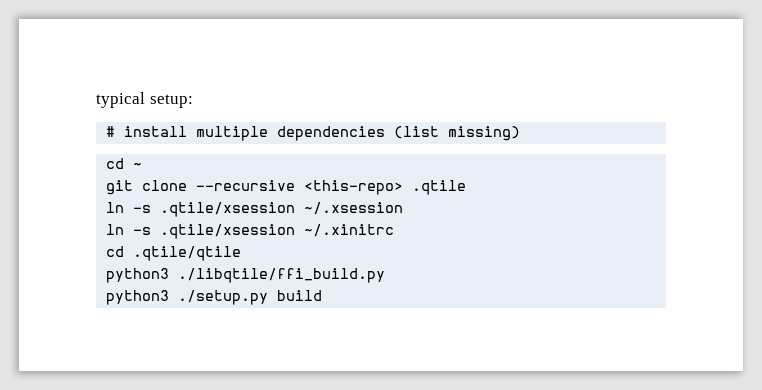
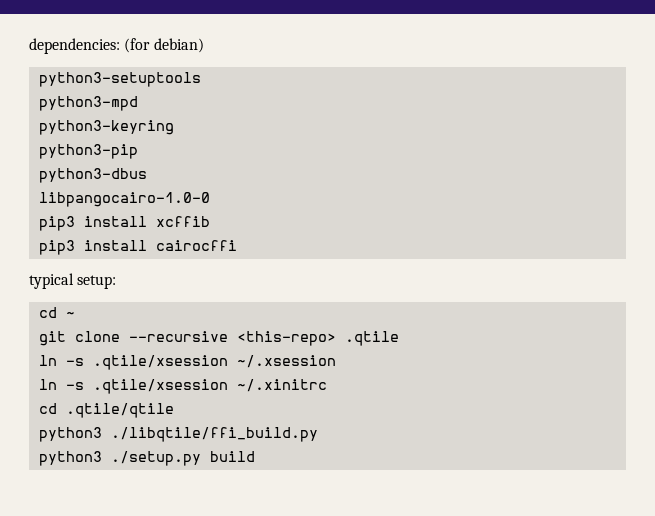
+ dependencies: (for debian)
+ python3-setuptools
+ python3-mpd
+ python3-keyring
+ python3-pip
+ python3-dbus
+ libpangocairo-1.0-0
+ pip3 install xcffib
+ pip3 install cairocffi
  typical setup:
- # install multiple dependencies (list missing)

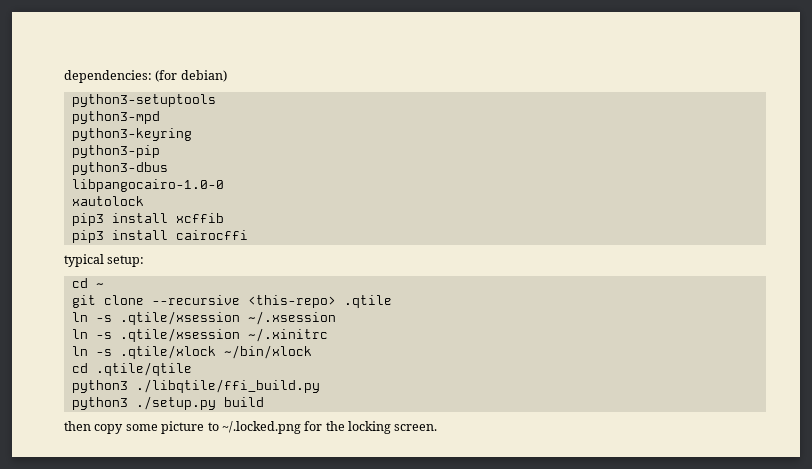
+ xautolock
+ ln -s .qtile/xlock ~/bin/xlock
+ then copy some picture to ~/.locked.png for the locking screen.

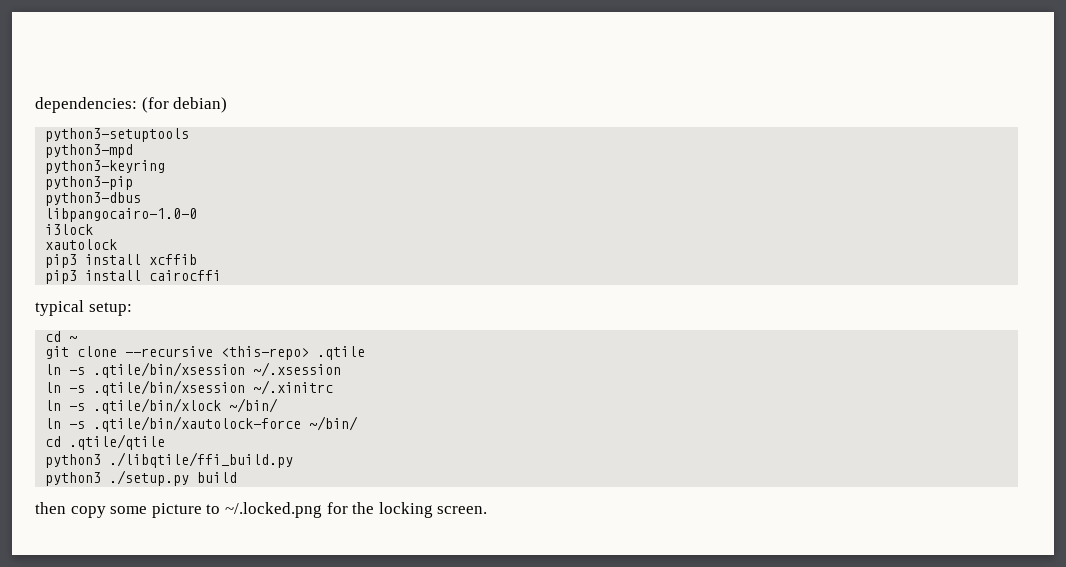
+ i3lock
- ln -s .qtile/xsession ~/.xsession
+ ln -s .qtile/bin/xsession ~/.xsession
- ln -s .qtile/xsession ~/.xinitrc
+ ln -s .qtile/bin/xsession ~/.xinitrc
- ln -s .qtile/xlock ~/bin/xlock
+ ln -s .qtile/bin/xlock ~/bin/
+ ln -s .qtile/bin/xautolock-force ~/bin/

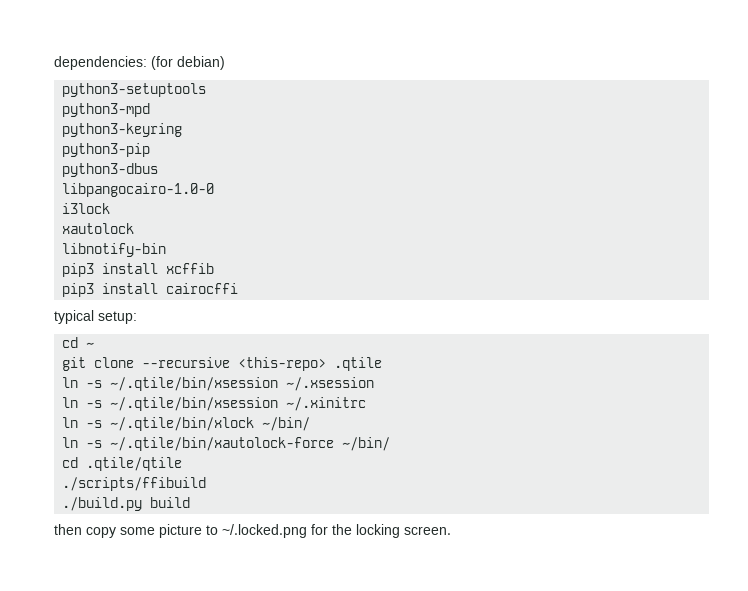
+ libnotify-bin
- ln -s .qtile/bin/xsession ~/.xsession
+ ln -s ~/.qtile/bin/xsession ~/.xsession
- ln -s .qtile/bin/xsession ~/.xinitrc
+ ln -s ~/.qtile/bin/xsession ~/.xinitrc
- ln -s .qtile/bin/xlock ~/bin/
+ ln -s ~/.qtile/bin/xlock ~/bin/
- ln -s .qtile/bin/xautolock-force ~/bin/
+ ln -s ~/.qtile/bin/xautolock-force ~/bin/
- python3 ./libqtile/ffi_build.py
- python3 ./setup.py build
+ ./scripts/ffibuild
+ ./build.py build

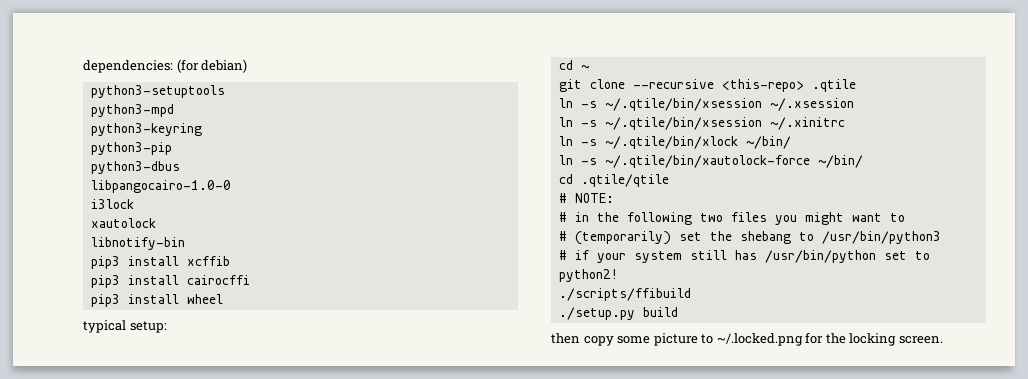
+ pip3 install wheel
+ # NOTE:
+ # in the following two files you might want to
+ # (temporarily) set the shebang to /usr/bin/python3
+ # if your system still has /usr/bin/python set to python2!
- ./build.py build
+ ./setup.py build

